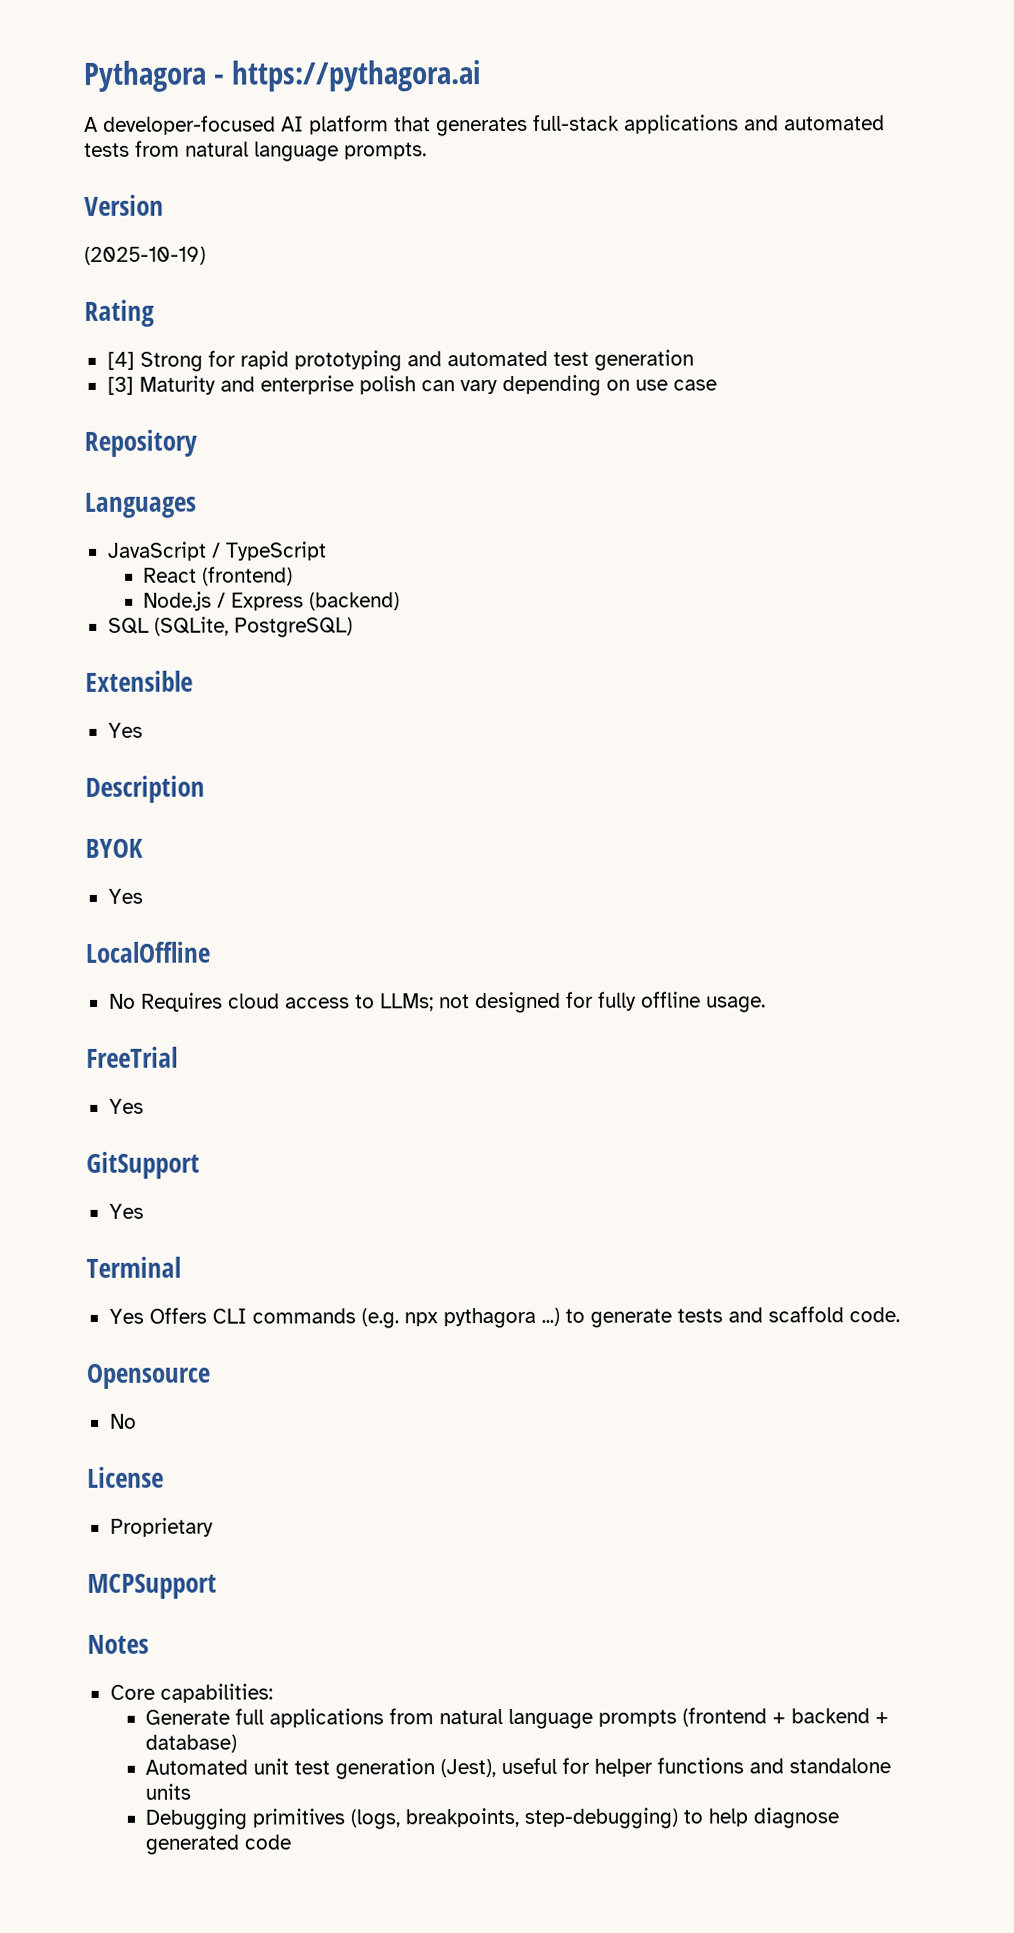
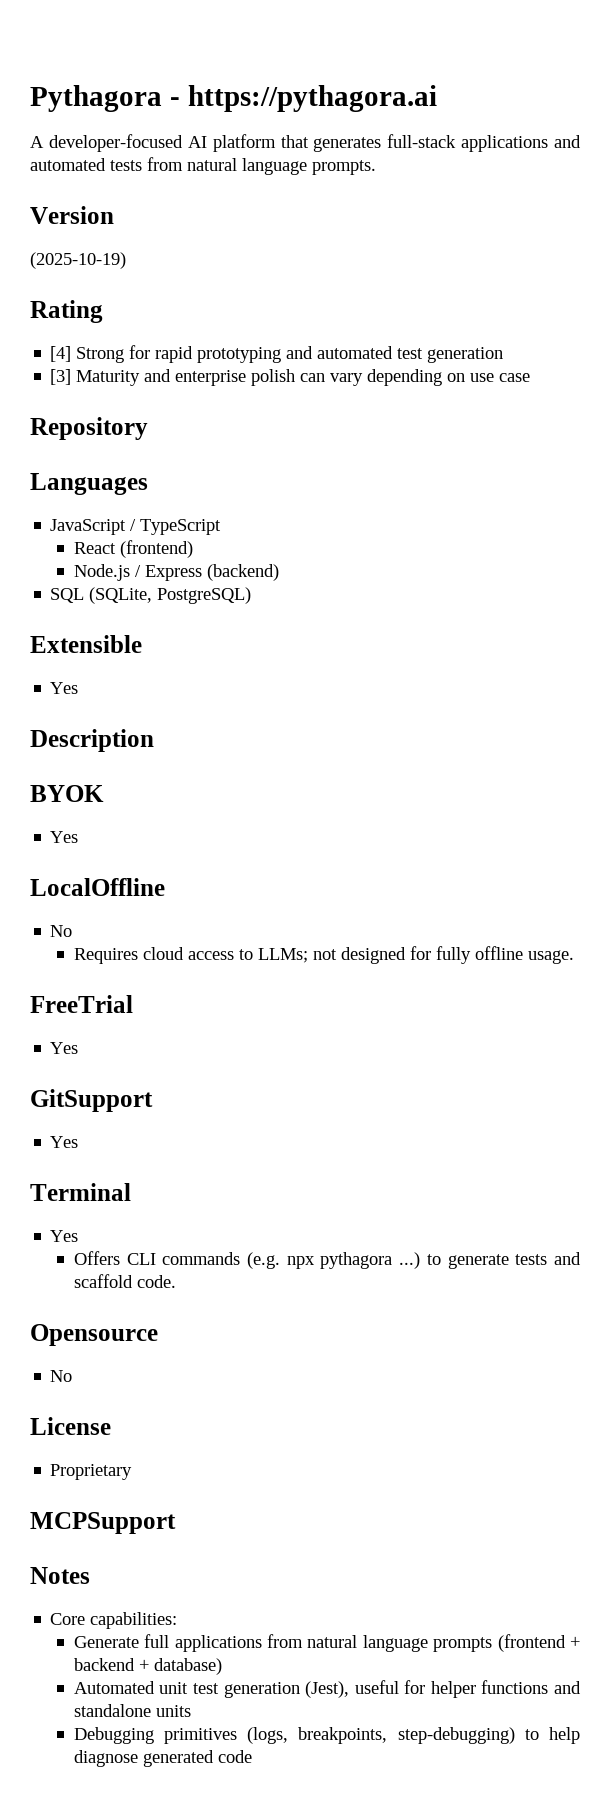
  LocalOffline
- No Requires cloud access to LLMs; not designed for fully offline usage.
+ No
+ Requires cloud access to LLMs; not designed for fully offline usage.
  Terminal
- Yes Offers CLI commands (e.g. npx pythagora ...) to generate tests and scaffold code.
+ Yes
+ Offers CLI commands (e.g. npx pythagora ...) to generate tests and scaffold code.

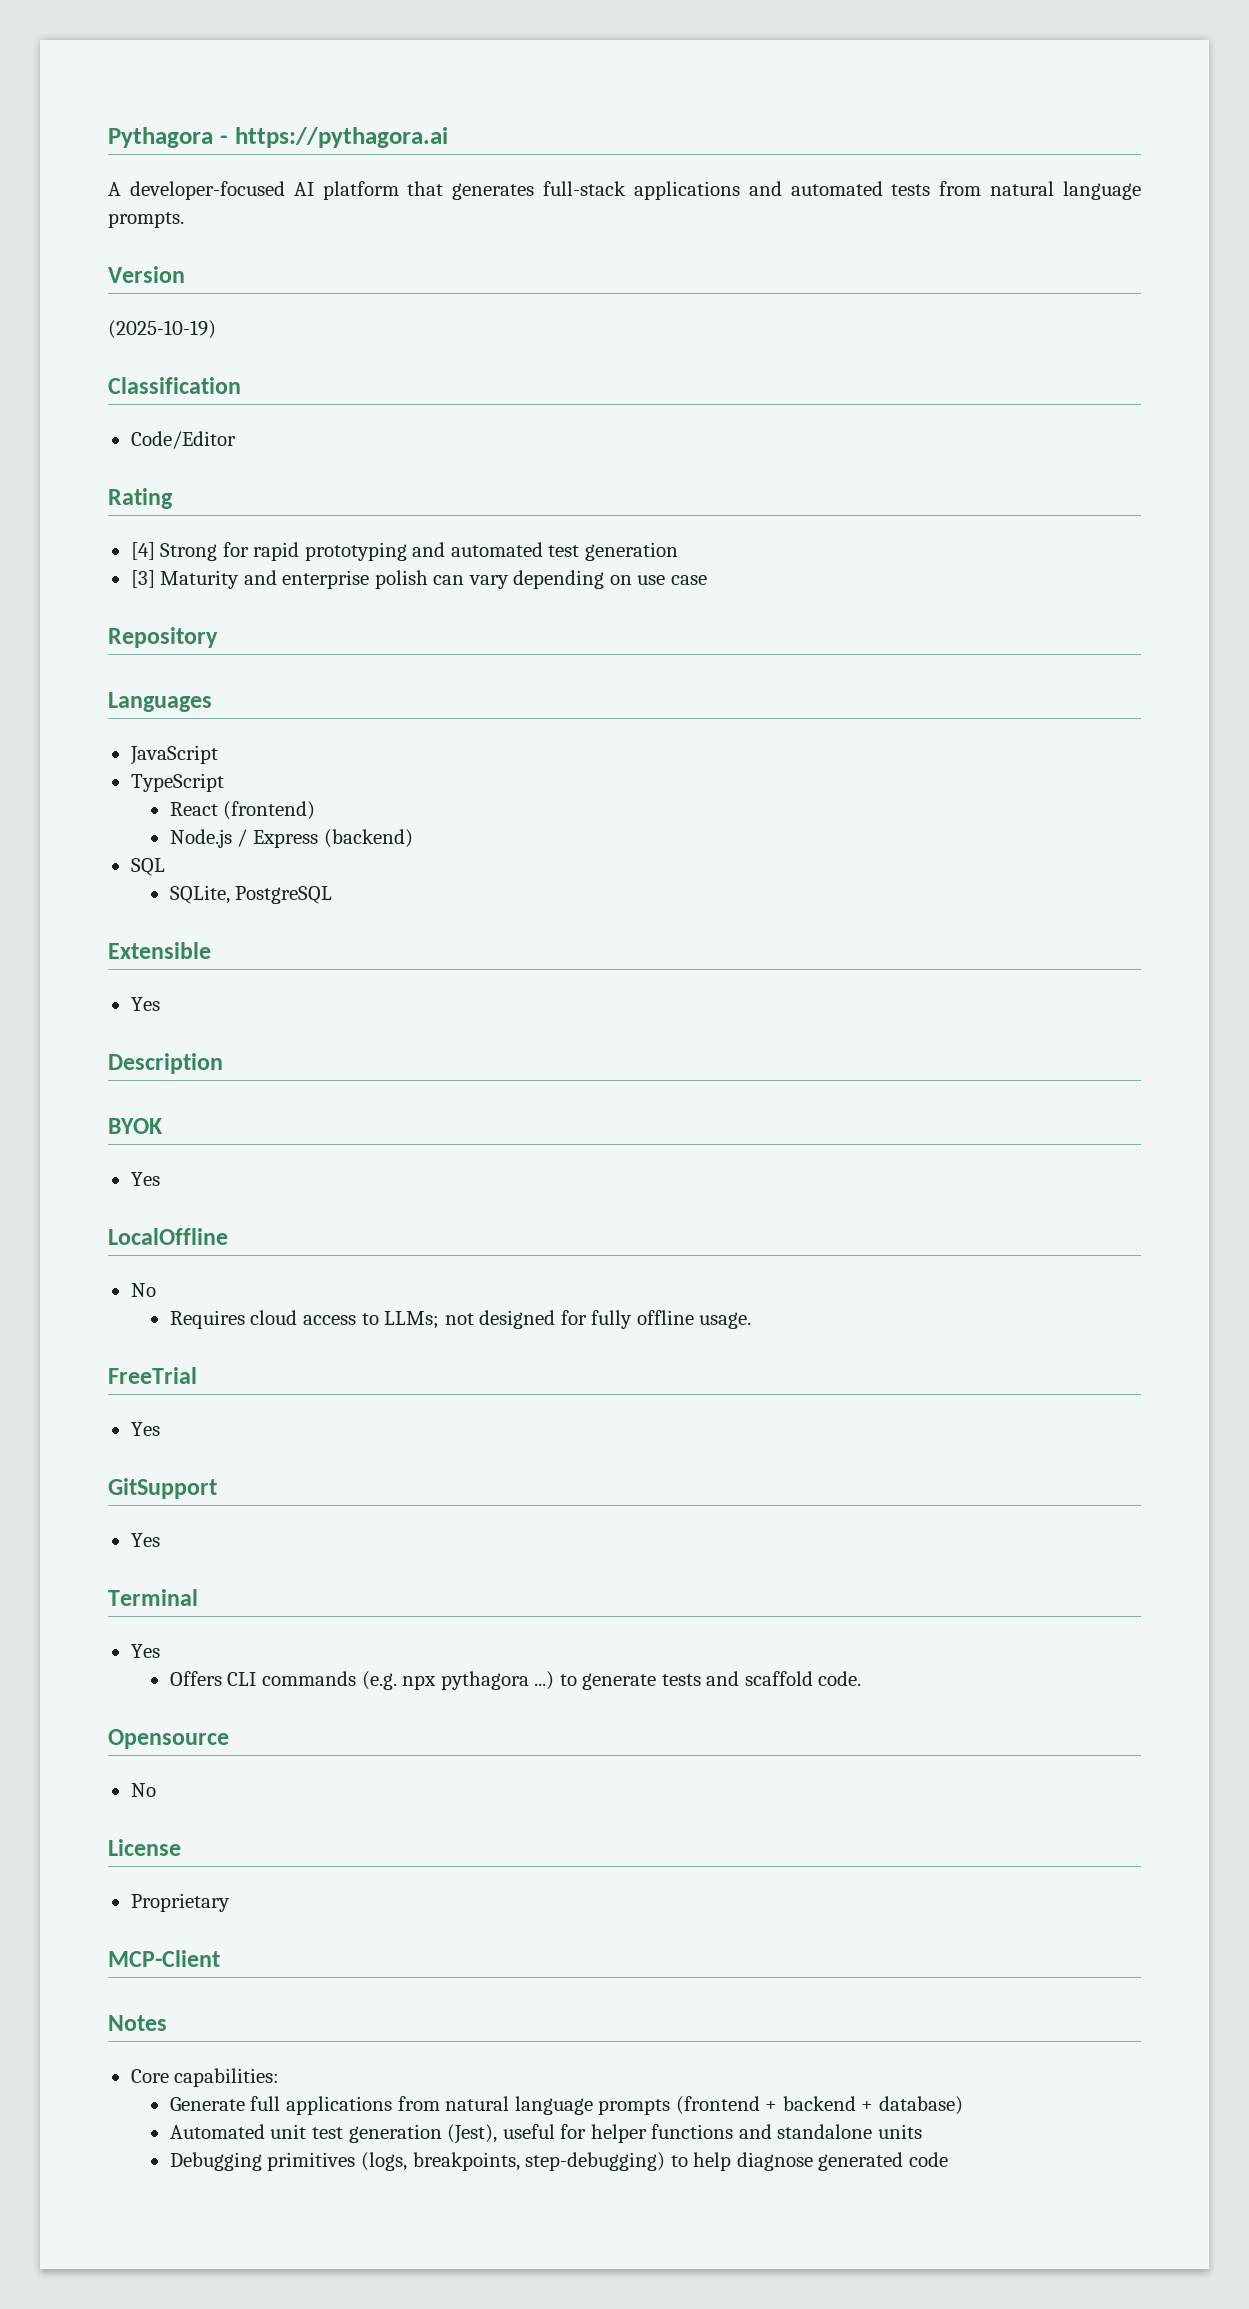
+ Classification
+ Code/Editor
- JavaScript / TypeScript
+ JavaScript
+ TypeScript
- SQL (SQLite, PostgreSQL)
+ SQL
+ SQLite, PostgreSQL
- MCPSupport
+ MCP-Client

